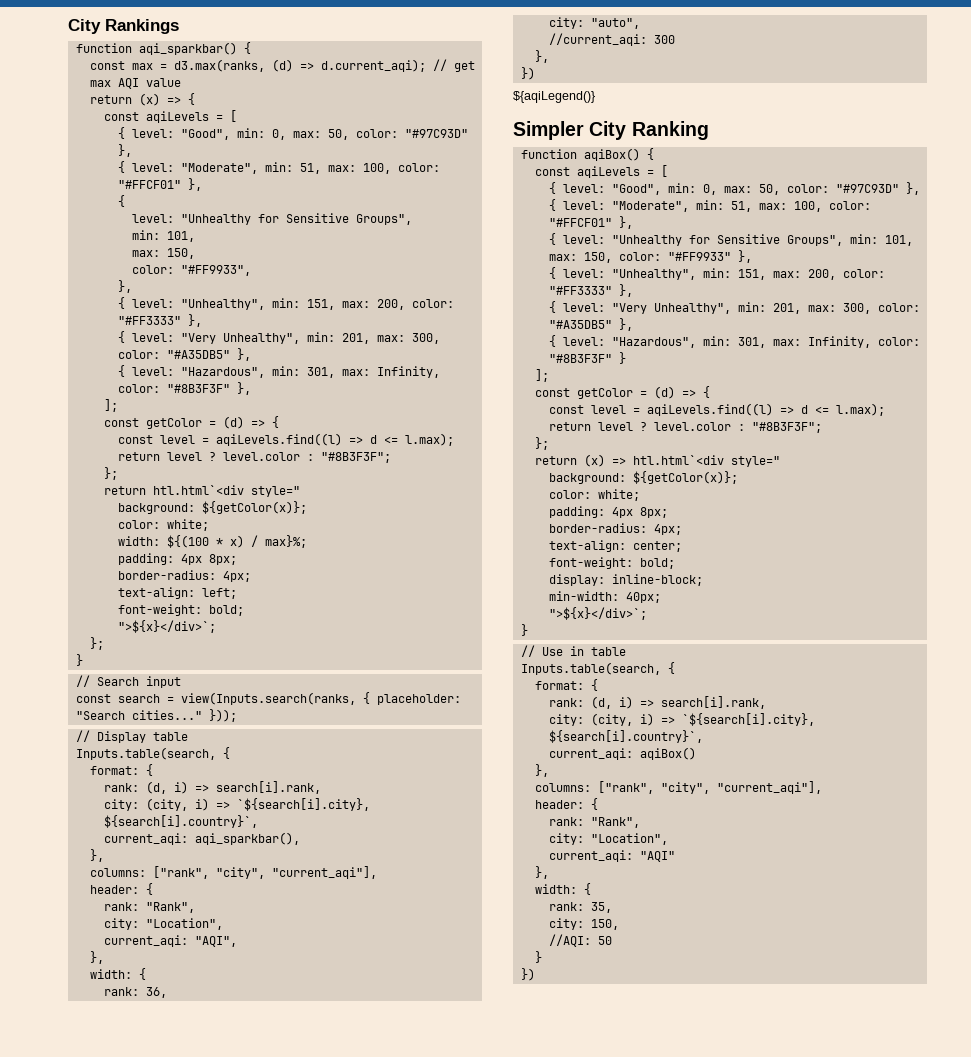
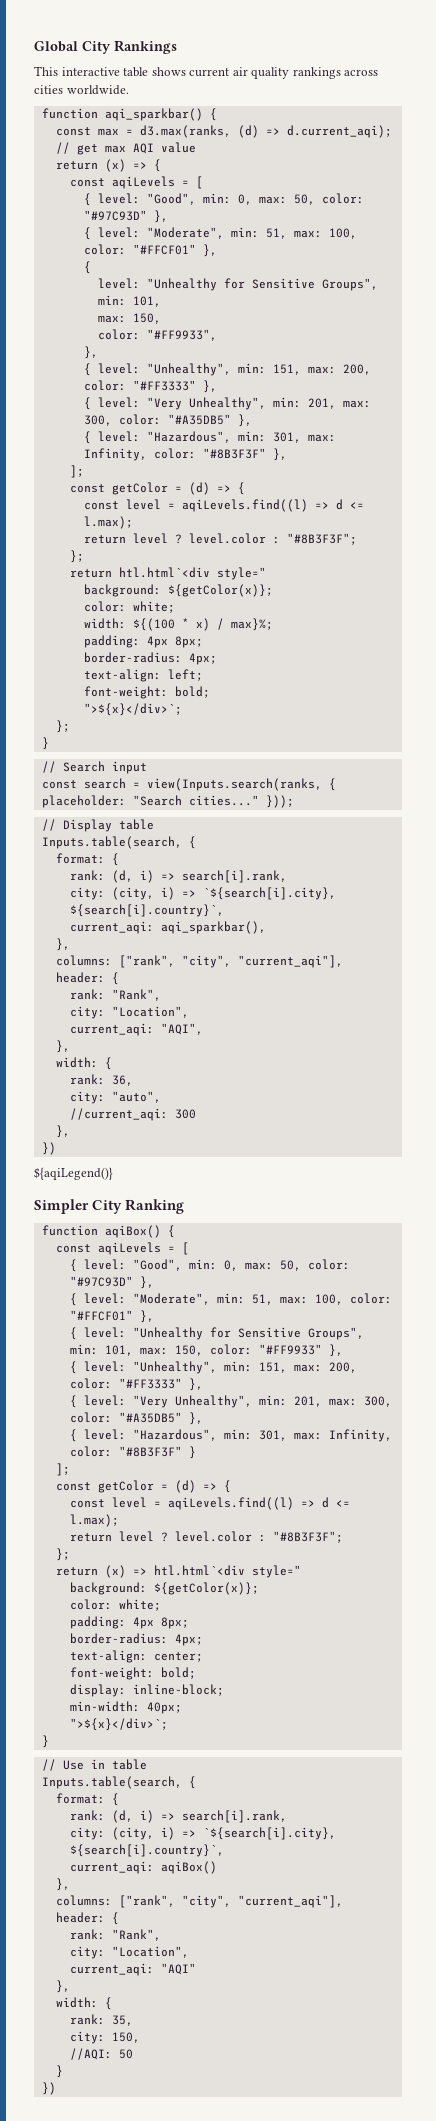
- City Rankings
+ Global City Rankings
+ This interactive table shows current air quality rankings across cities worldwide.

